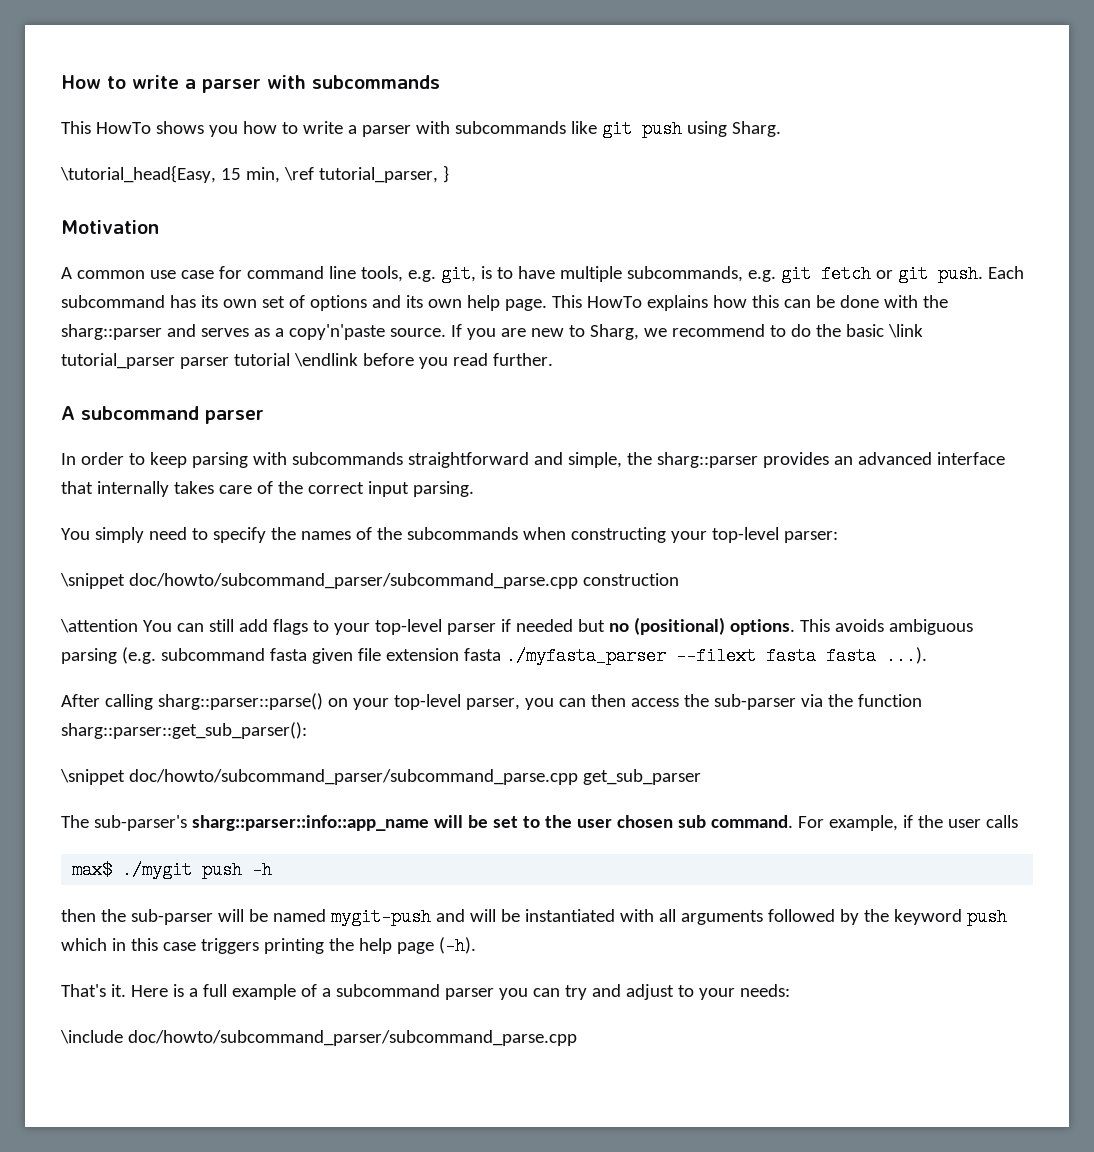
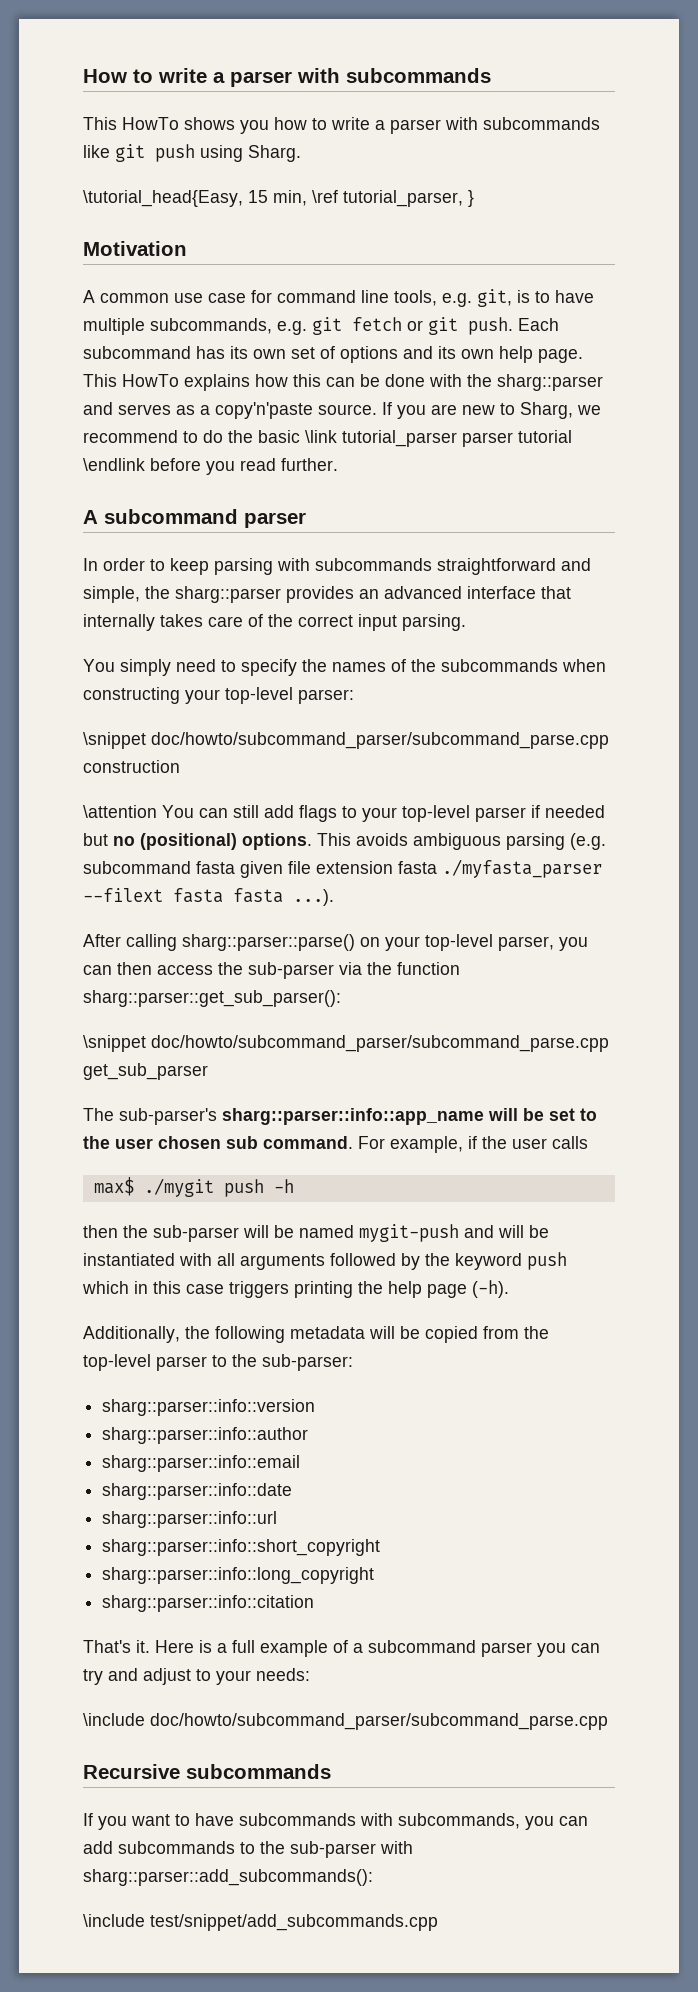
+ Additionally, the following metadata will be copied from the top-level parser to the sub-parser:
+ sharg::parser::info::version
+ sharg::parser::info::author
+ sharg::parser::info::email
+ sharg::parser::info::date
+ sharg::parser::info::url
+ sharg::parser::info::short_copyright
+ sharg::parser::info::long_copyright
+ sharg::parser::info::citation
+ Recursive subcommands
+ If you want to have subcommands with subcommands, you can add subcommands to the sub-parser with sharg::parser::add_subcommands():
+ \include test/snippet/add_subcommands.cpp

